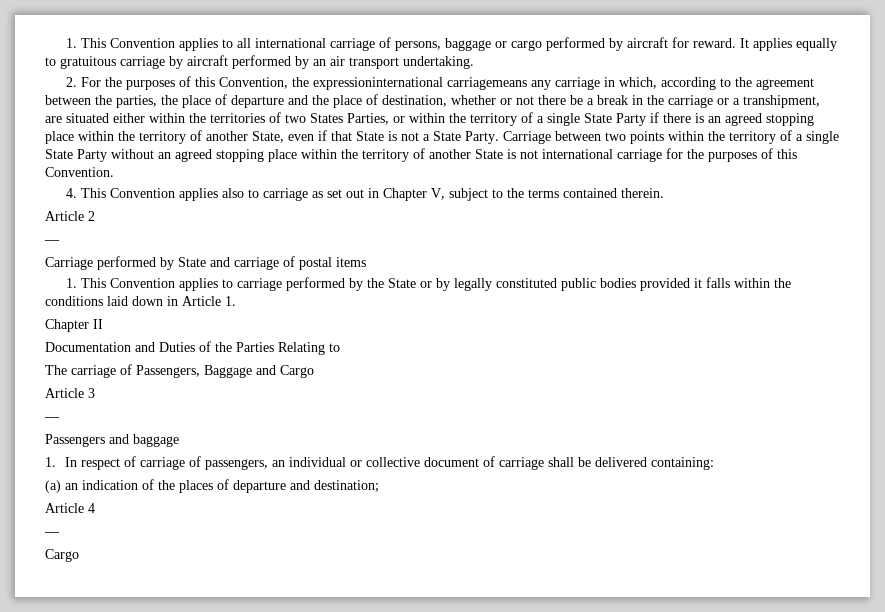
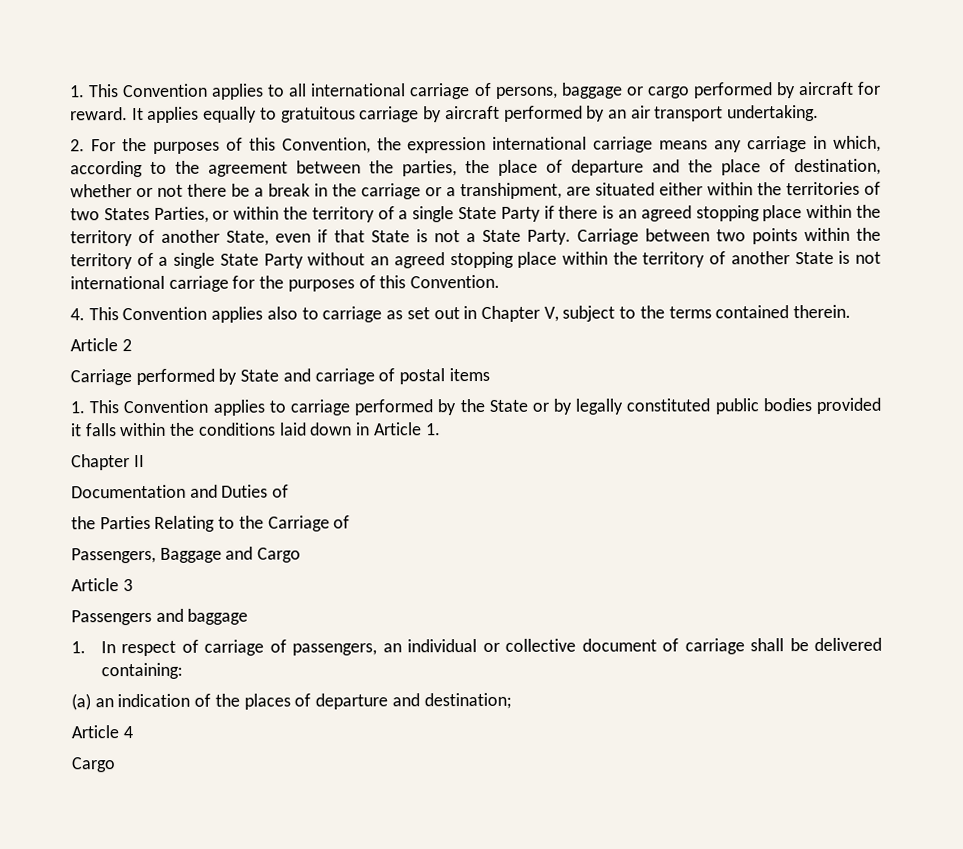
- 2. For the purposes of this Convention, the expressioninternational carriagemeans any carriage in which, according to the agreement between the parties, the place of departure and the place of destination, whether or not there be a break in the carriage or a transhipment, are situated either within the territories of two States Parties, or within the territory of a single State Party if there is an agreed stopping place within the territory of another State, even if that State is not a State Party.
+ 2. For the purposes of this Convention, the expression international carriage means any carriage in which, according to the agreement between the parties, the place of departure and the place of destination, whether or not there be a break in the carriage or a transhipment, are situated either within the territories of two States Parties, or within the territory of a single State Party if there is an agreed stopping place within the territory of another State, even if that State is not a State Party.
  Article 2
- —
- Documentation and Duties of the Parties Relating to
- The carriage of Passengers, Baggage and Cargo
+ Documentation and Duties of
+ the Parties Relating to the Carriage of
+ Passengers, Baggage and Cargo
  Article 3
- —
  Article 4
- —

